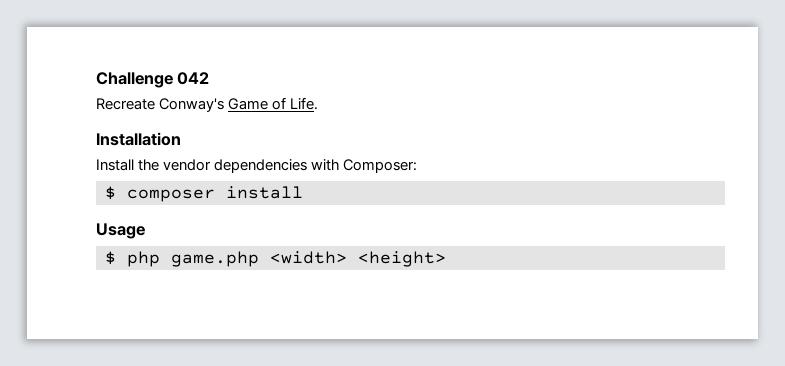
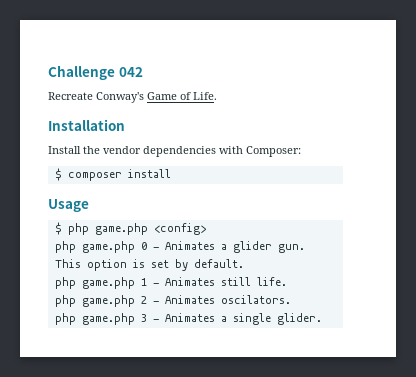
- $ php game.php <width> <height>
+ $ php game.php <config>
+ php game.php 0 - Animates a glider gun. This option is set by default.
+ php game.php 1 - Animates still life.
+ php game.php 2 - Animates oscilators.
+ php game.php 3 - Animates a single glider.

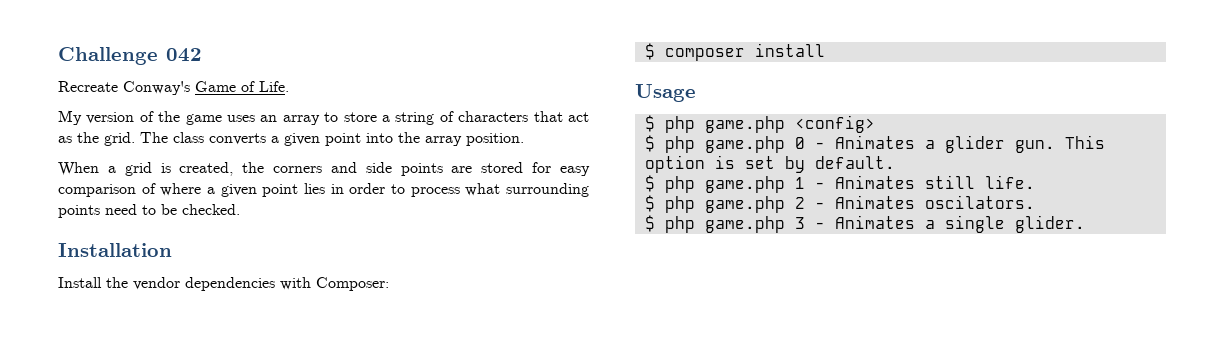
+ My version of the game uses an array to store a string of characters that act as the grid. The class converts a given point into the array position.
+ When a grid is created, the corners and side points are stored for easy comparison of where a given point lies in order to process what surrounding points need to be checked.
- php game.php 0 - Animates a glider gun.
+ $ php game.php 0 - Animates a glider gun.
- php game.php 1 - Animates still life.
+ $ php game.php 1 - Animates still life.
- php game.php 2 - Animates oscilators.
+ $ php game.php 2 - Animates oscilators.
- php game.php 3 - Animates a single glider.
+ $ php game.php 3 - Animates a single glider.

